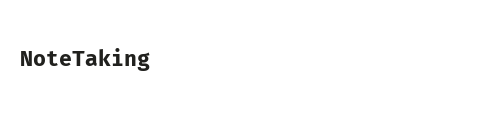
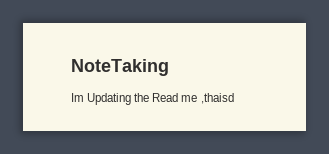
+ Im Updating the Read me ,thaisd

